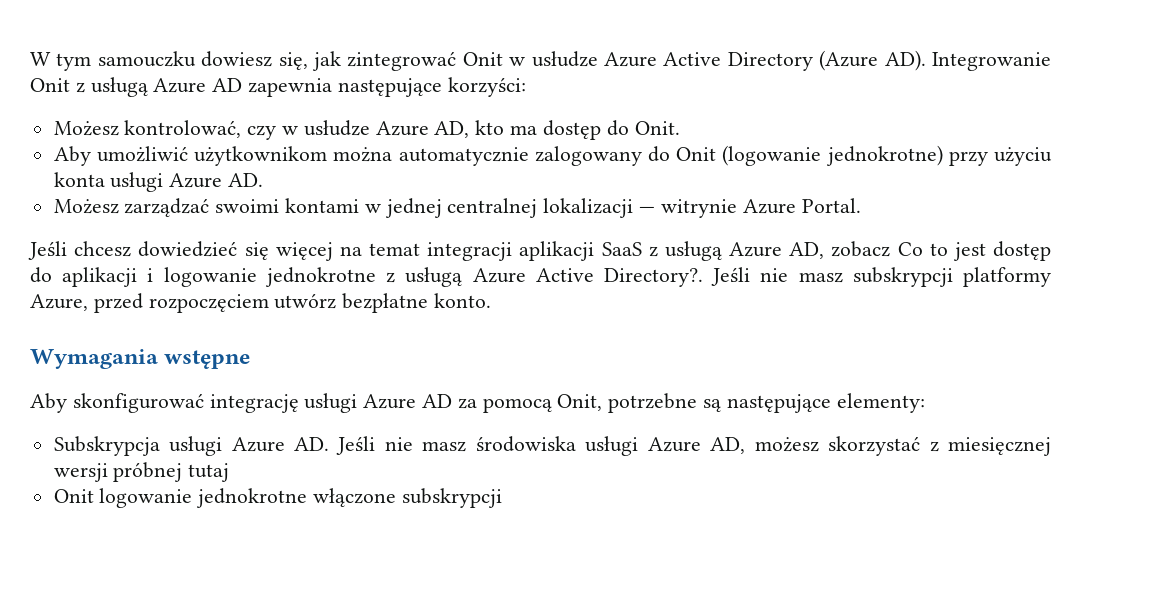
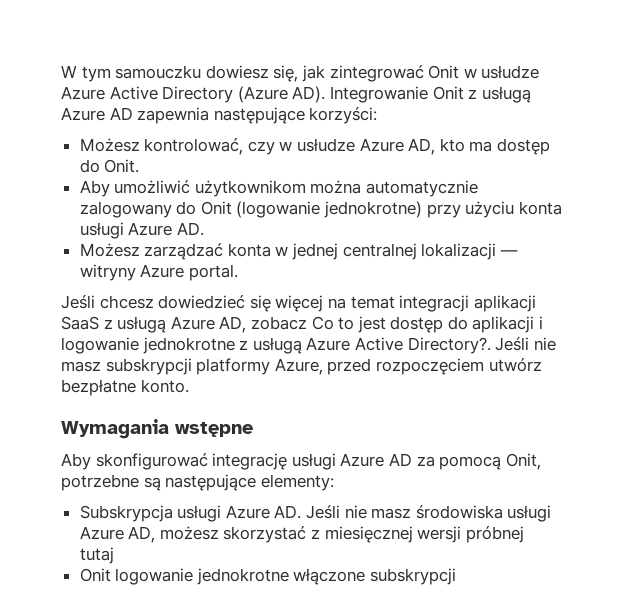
- Możesz zarządzać swoimi kontami w jednej centralnej lokalizacji — witrynie Azure Portal.
+ Możesz zarządzać konta w jednej centralnej lokalizacji — witryny Azure portal.

